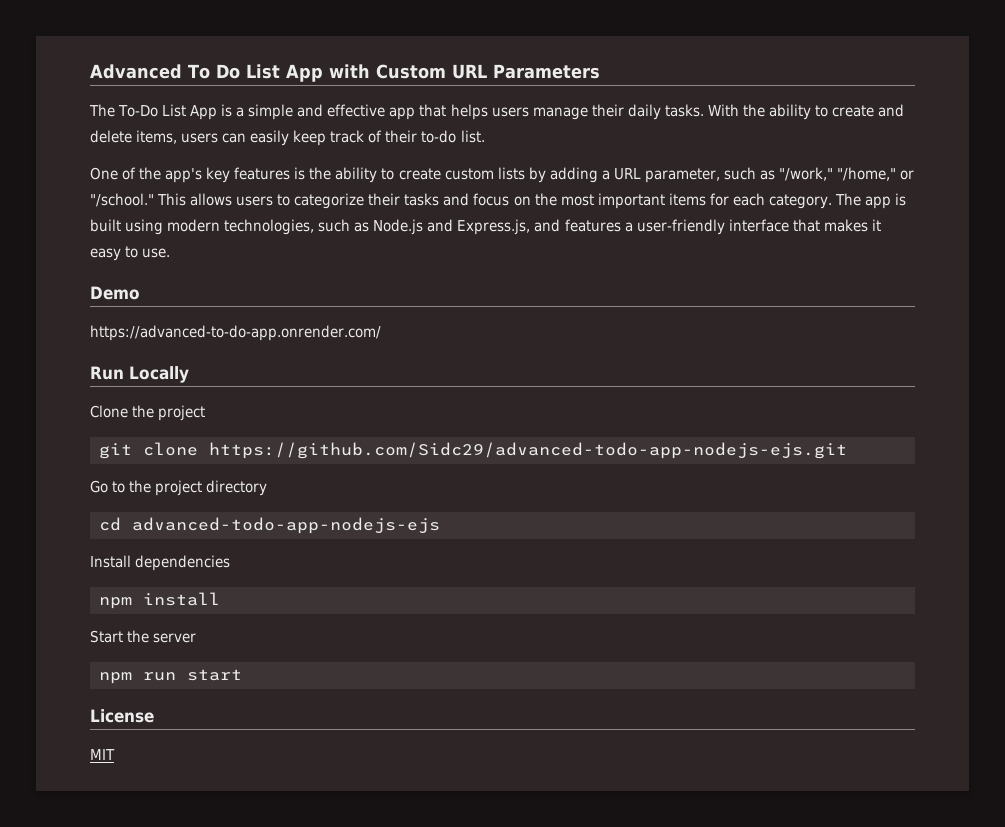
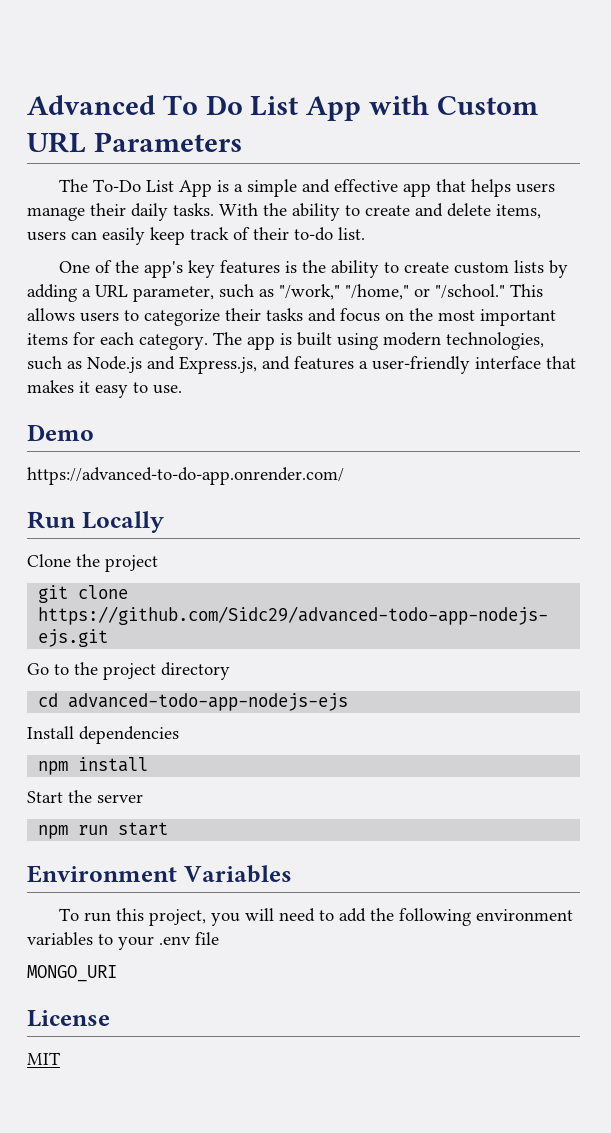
+ Environment Variables
+ To run this project, you will need to add the following environment variables to your .env file
+ MONGO_URI

